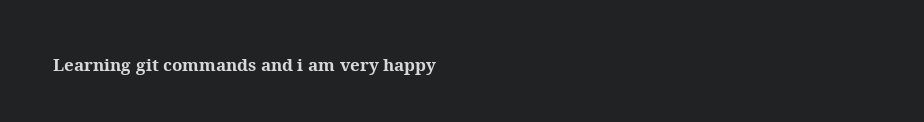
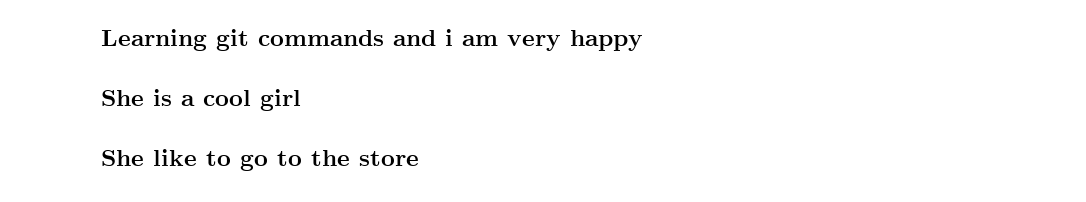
+ She is a cool girl
+ She like to go to the store

